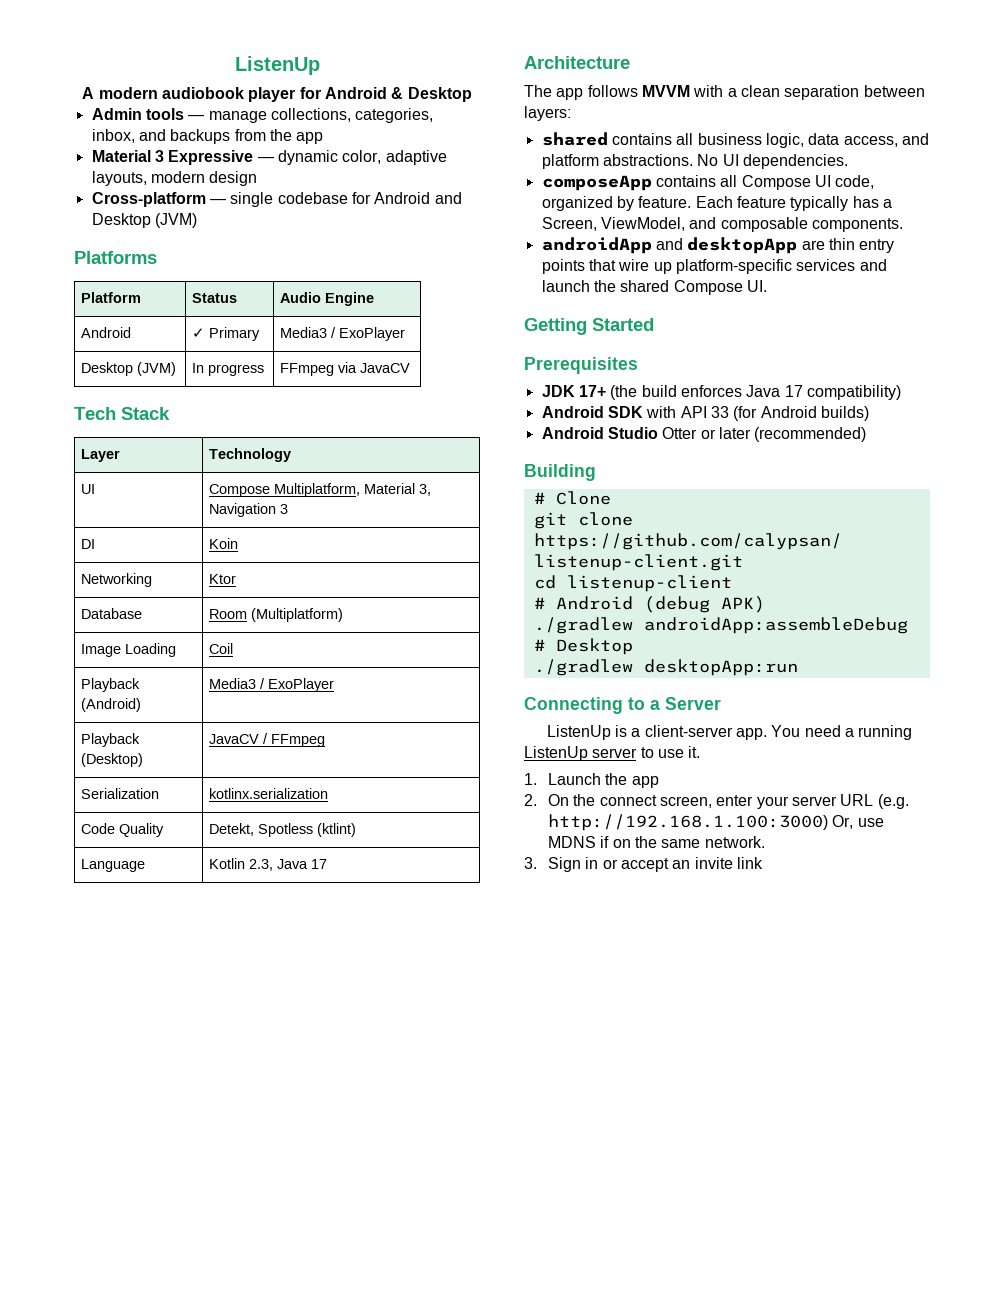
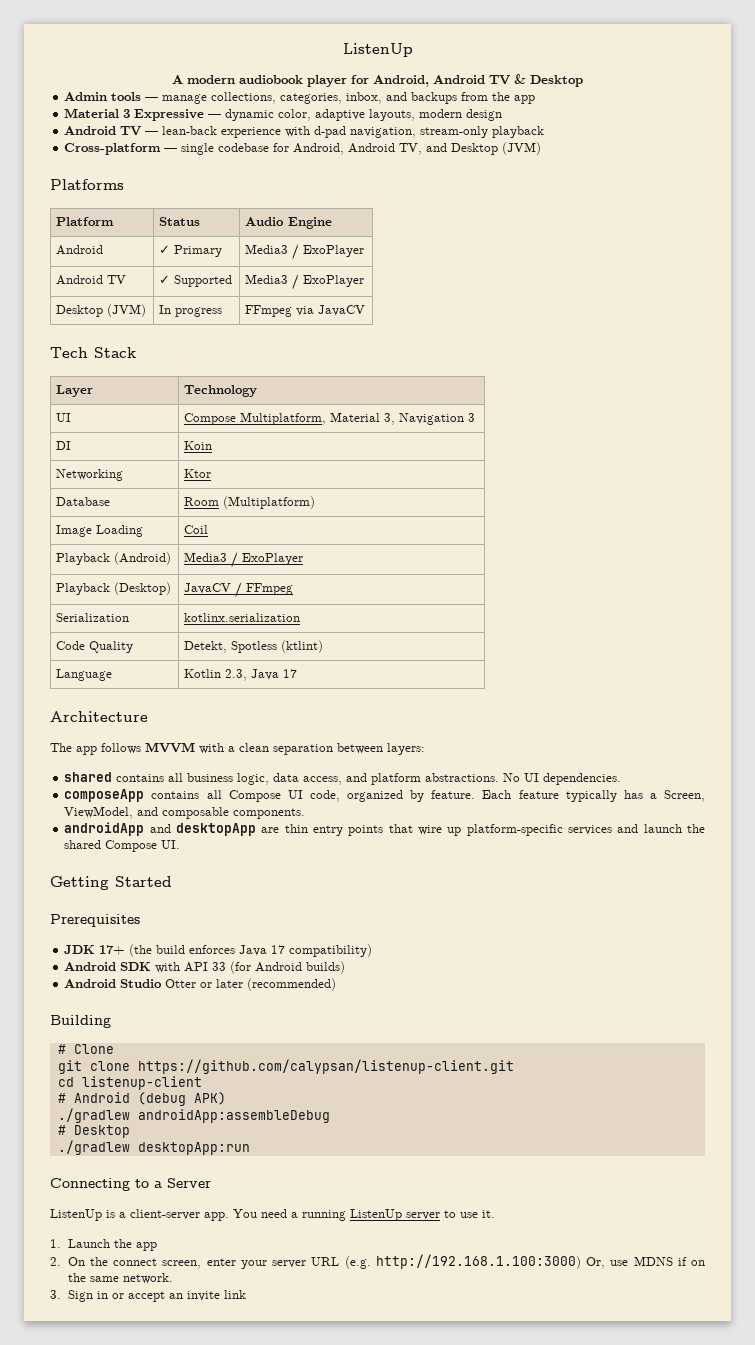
- A modern audiobook player for Android & Desktop
+ A modern audiobook player for Android, Android TV & Desktop
+ Android TV — lean-back experience with d-pad navigation, stream-only playback
- Cross-platform — single codebase for Android and Desktop (JVM)
+ Cross-platform — single codebase for Android, Android TV, and Desktop (JVM)
+ Android TV | ✓ Supported | Media3 / ExoPlayer

